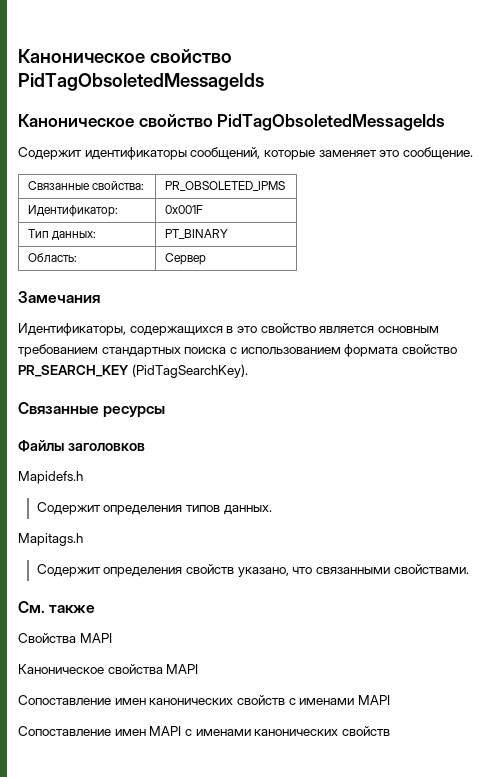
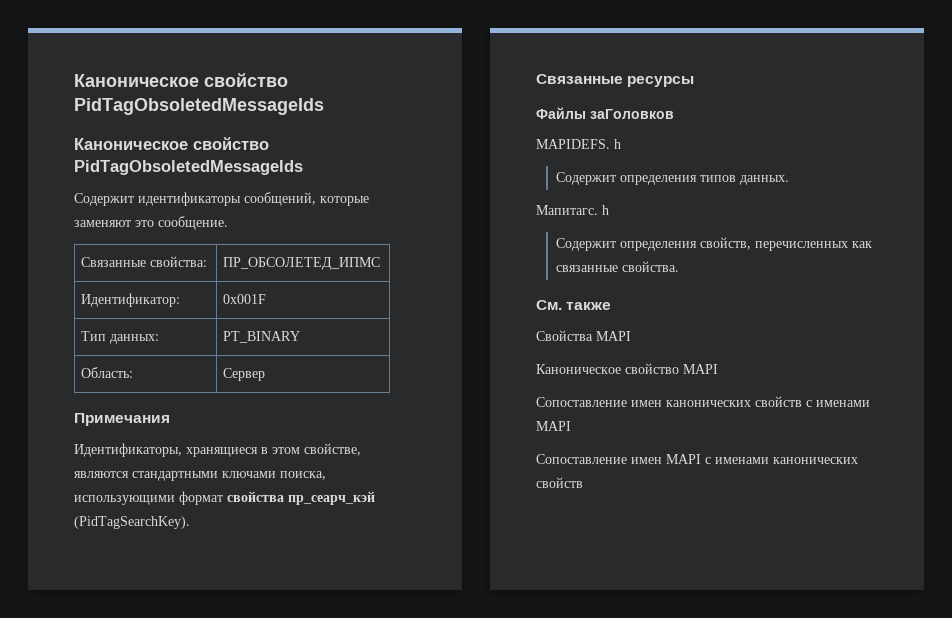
- Содержит идентификаторы сообщений, которые заменяет это сообщение.
+ Содержит идентификаторы сообщений, которые заменяют это сообщение.
- Связанные свойства: | PR_OBSOLETED_IPMS
+ Связанные свойства: | ПР_ОБСОЛЕТЕД_ИПМС
- Замечания
+ Примечания
- Идентификаторы, содержащихся в это свойство является основным требованием стандартных поиска с использованием формата свойство PR_SEARCH_KEY (PidTagSearchKey).
+ Идентификаторы, хранящиеся в этом свойстве, являются стандартными ключами поиска, использующими формат свойства пр_сеарч_кэй (PidTagSearchKey).
- Файлы заголовков
- Mapidefs.h
+ Файлы заГоловков
+ MAPIDEFS. h
- Mapitags.h
- Содержит определения свойств указано, что связанными свойствами.
+ Мапитагс. h
+ Содержит определения свойств, перечисленных как связанные свойства.
- Каноническое свойства MAPI
+ Каноническое свойство MAPI

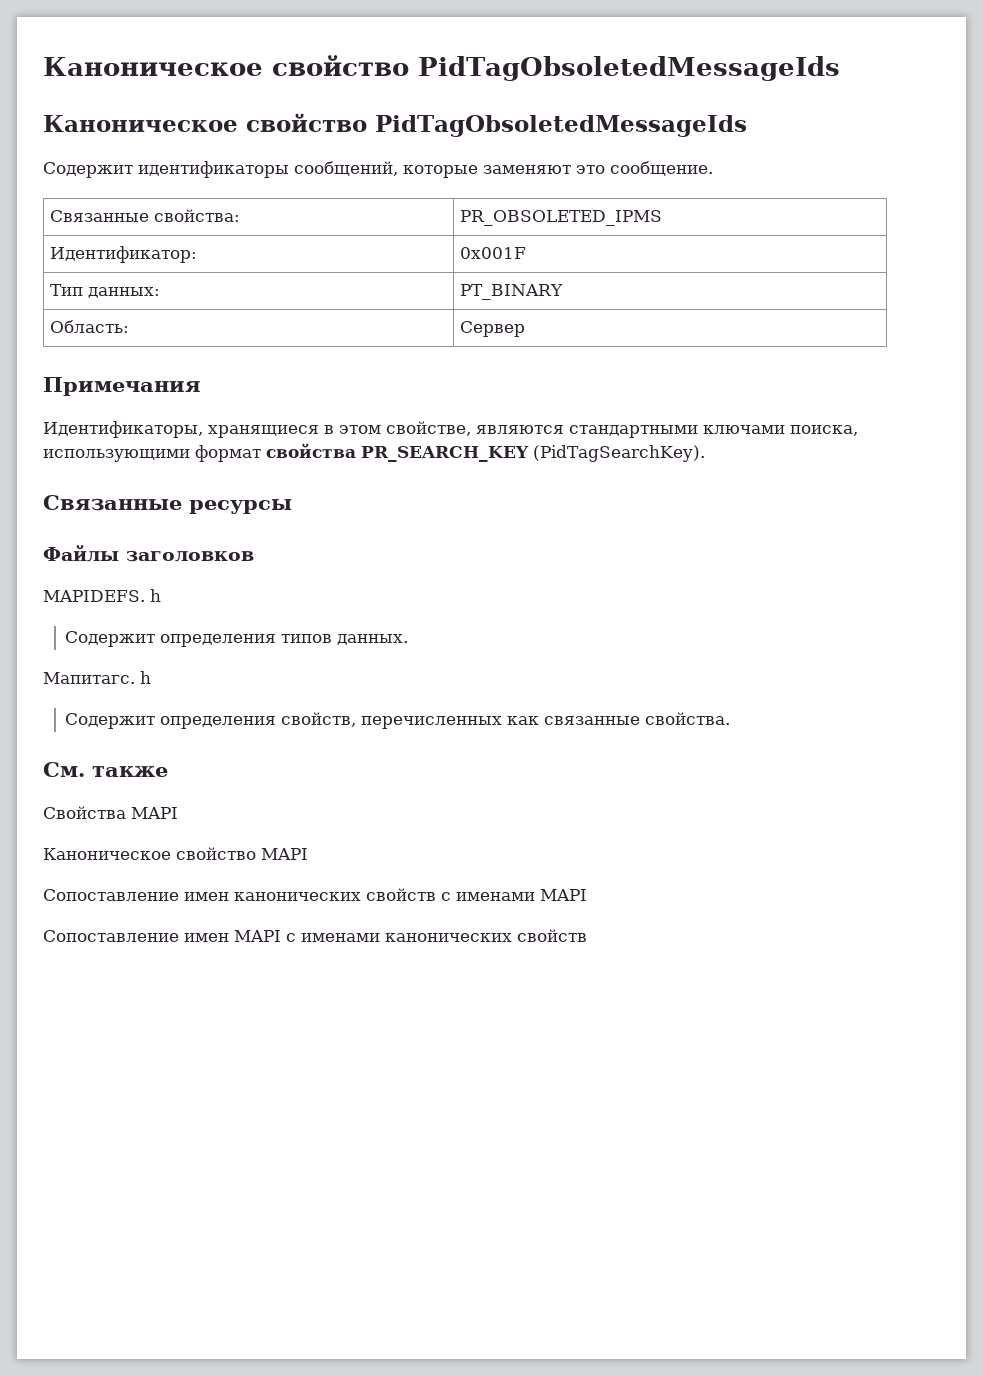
- Связанные свойства: | ПР_ОБСОЛЕТЕД_ИПМС
+ Связанные свойства: | PR_OBSOLETED_IPMS
- Идентификаторы, хранящиеся в этом свойстве, являются стандартными ключами поиска, использующими формат свойства пр_сеарч_кэй (PidTagSearchKey).
+ Идентификаторы, хранящиеся в этом свойстве, являются стандартными ключами поиска, использующими формат свойства PR_SEARCH_KEY (PidTagSearchKey).
- Файлы заГоловков
+ Файлы заголовков

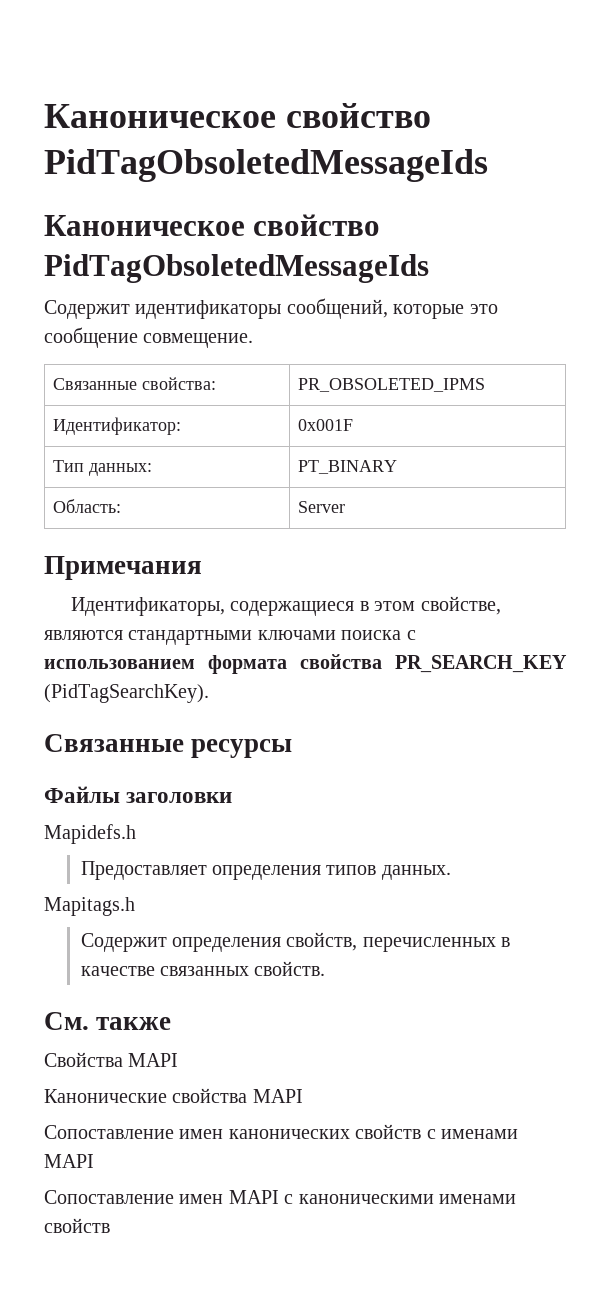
- Содержит идентификаторы сообщений, которые заменяют это сообщение.
+ Содержит идентификаторы сообщений, которые это сообщение совмещение.
- Область: | Сервер
+ Область: | Server
- Идентификаторы, хранящиеся в этом свойстве, являются стандартными ключами поиска, использующими формат свойства PR_SEARCH_KEY (PidTagSearchKey).
+ Идентификаторы, содержащиеся в этом свойстве, являются стандартными ключами поиска с использованием формата свойства PR_SEARCH_KEY (PidTagSearchKey).
- Файлы заголовков
- MAPIDEFS. h
- Содержит определения типов данных.
+ Файлы заголовки
+ Mapidefs.h
+ Предоставляет определения типов данных.
- Мапитагс. h
+ Mapitags.h
- Содержит определения свойств, перечисленных как связанные свойства.
+ Содержит определения свойств, перечисленных в качестве связанных свойств.
- Каноническое свойство MAPI
+ Канонические свойства MAPI
- Сопоставление имен MAPI с именами канонических свойств
+ Сопоставление имен MAPI с каноническими именами свойств

